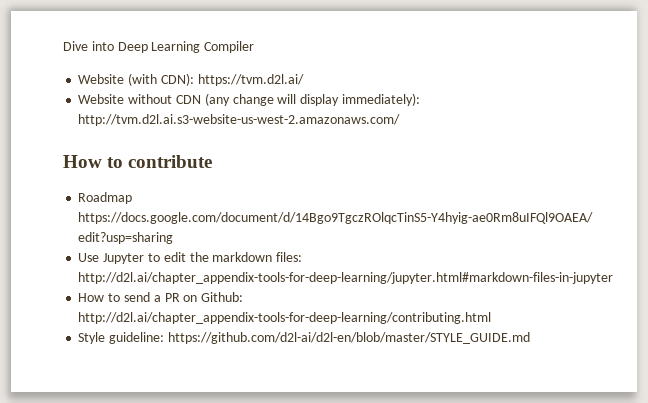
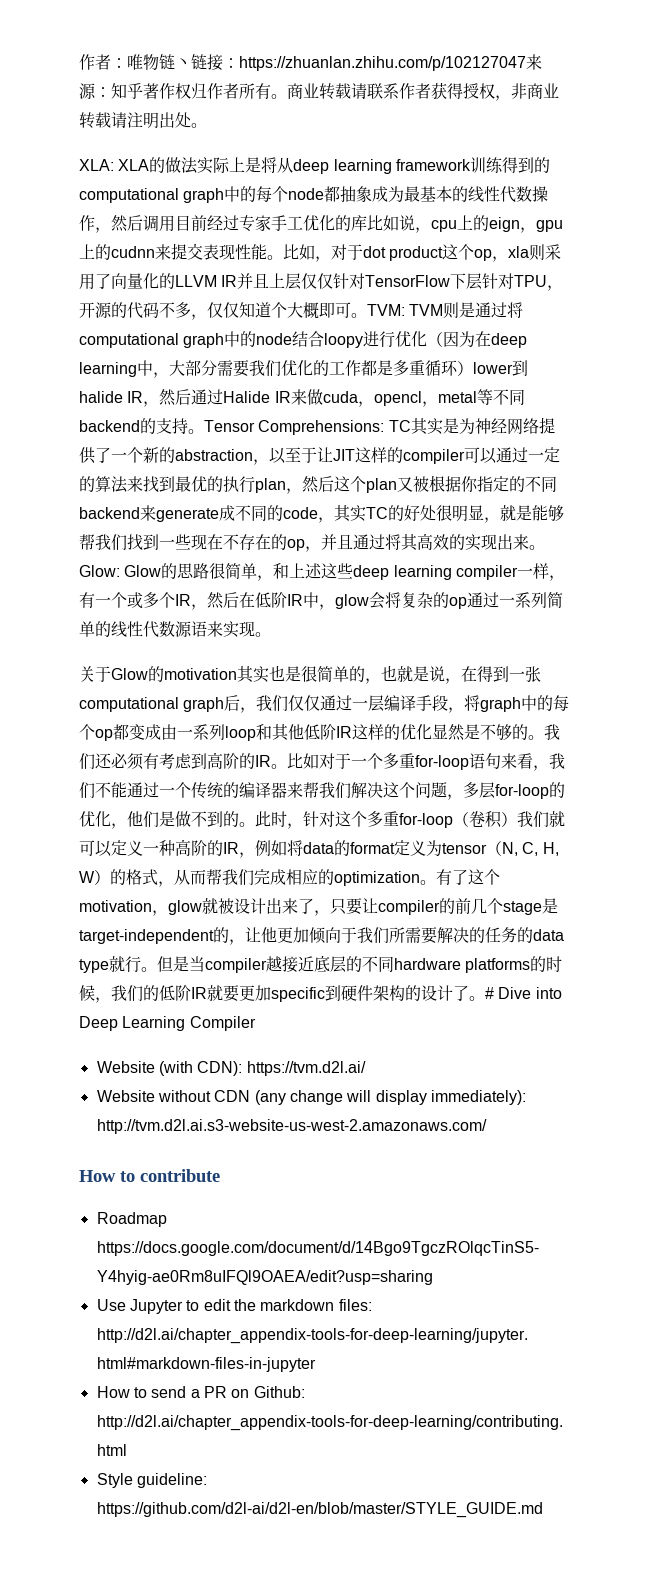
- Dive into Deep Learning Compiler
+ 作者：唯物链丶链接：https://zhuanlan.zhihu.com/p/102127047来源：知乎著作权归作者所有。商业转载请联系作者获得授权，非商业转载请注明出处。
+ XLA: XLA的做法实际上是将从deep learning framework训练得到的computational graph中的每个node都抽象成为最基本的线性代数操作，然后调用目前经过专家手工优化的库比如说，cpu上的eign，gpu上的cudnn来提交表现性能。比如，对于dot product这个op，xla则采用了向量化的LLVM IR并且上层仅仅针对TensorFlow下层针对TPU，开源的代码不多，仅仅知道个大概即可。TVM: TVM则是通过将computational graph中的node结合loopy进行优化（因为在deep learning中，大部分需要我们优化的工作都是多重循环）lower到halide IR，然后通过Halide IR来做cuda，opencl，metal等不同backend的支持。Tensor Comprehensions: TC其实是为神经网络提供了一个新的abstraction，以至于让JIT这样的compiler可以通过一定的算法来找到最优的执行plan，然后这个plan又被根据你指定的不同backend来generate成不同的code，其实TC的好处很明显，就是能够帮我们找到一些现在不存在的op，并且通过将其高效的实现出来。Glow: Glow的思路很简单，和上述这些deep learning compiler一样，有一个或多个IR，然后在低阶IR中，glow会将复杂的op通过一系列简单的线性代数源语来实现。
+ 关于Glow的motivation其实也是很简单的，也就是说，在得到一张computational graph后，我们仅仅通过一层编译手段，将graph中的每个op都变成由一系列loop和其他低阶IR这样的优化显然是不够的。我们还必须有考虑到高阶的IR。比如对于一个多重for-loop语句来看，我们不能通过一个传统的编译器来帮我们解决这个问题，多层for-loop的优化，他们是做不到的。此时，针对这个多重for-loop（卷积）我们就可以定义一种高阶的IR，例如将data的format定义为tensor（N, C, H, W）的格式，从而帮我们完成相应的optimization。有了这个motivation，glow就被设计出来了，只要让compiler的前几个stage是target-independent的，让他更加倾向于我们所需要解决的任务的data type就行。但是当compiler越接近底层的不同hardware platforms的时候，我们的低阶IR就要更加specific到硬件架构的设计了。# Dive into Deep Learning Compiler

